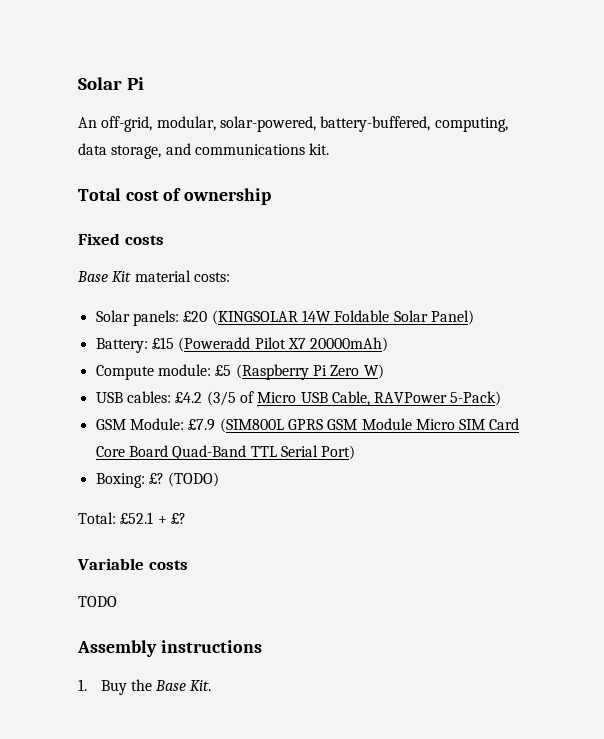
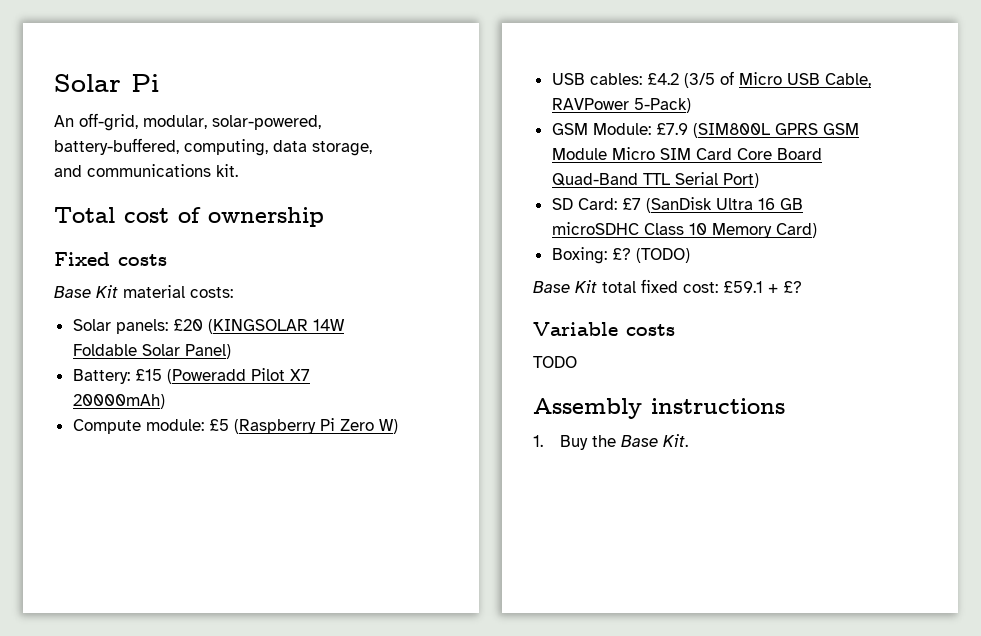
+ SD Card: £7 (SanDisk Ultra 16 GB microSDHC Class 10 Memory Card)
  Boxing: £? (TODO)
- Total: £52.1 + £?
+ Base Kit total fixed cost: £59.1 + £?

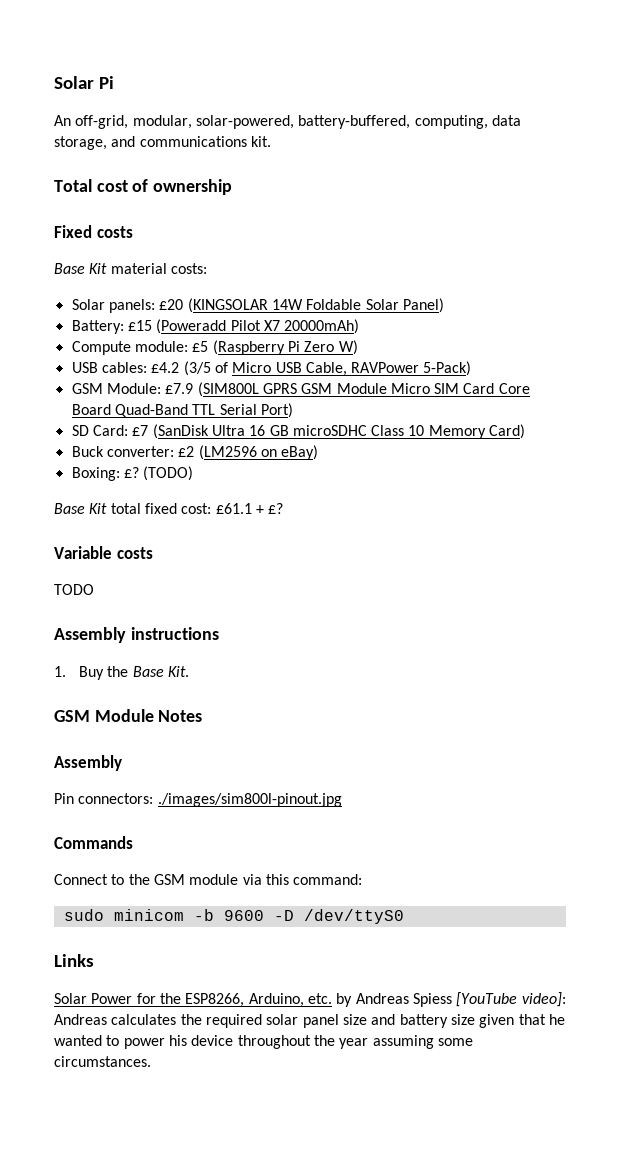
+ Buck converter: £2 (LM2596 on eBay)
- Base Kit total fixed cost: £59.1 + £?
+ Base Kit total fixed cost: £61.1 + £?
+ GSM Module Notes
+ Assembly
+ Pin connectors: ./images/sim800l-pinout.jpg
+ Commands
+ Connect to the GSM module via this command:
+ sudo minicom -b 9600 -D /dev/ttyS0
+ Links
+ Solar Power for the ESP8266, Arduino, etc. by Andreas Spiess [YouTube video]: Andreas calculates the required solar panel size and battery size given that he wanted to power his device throughout the year assuming some circumstances.

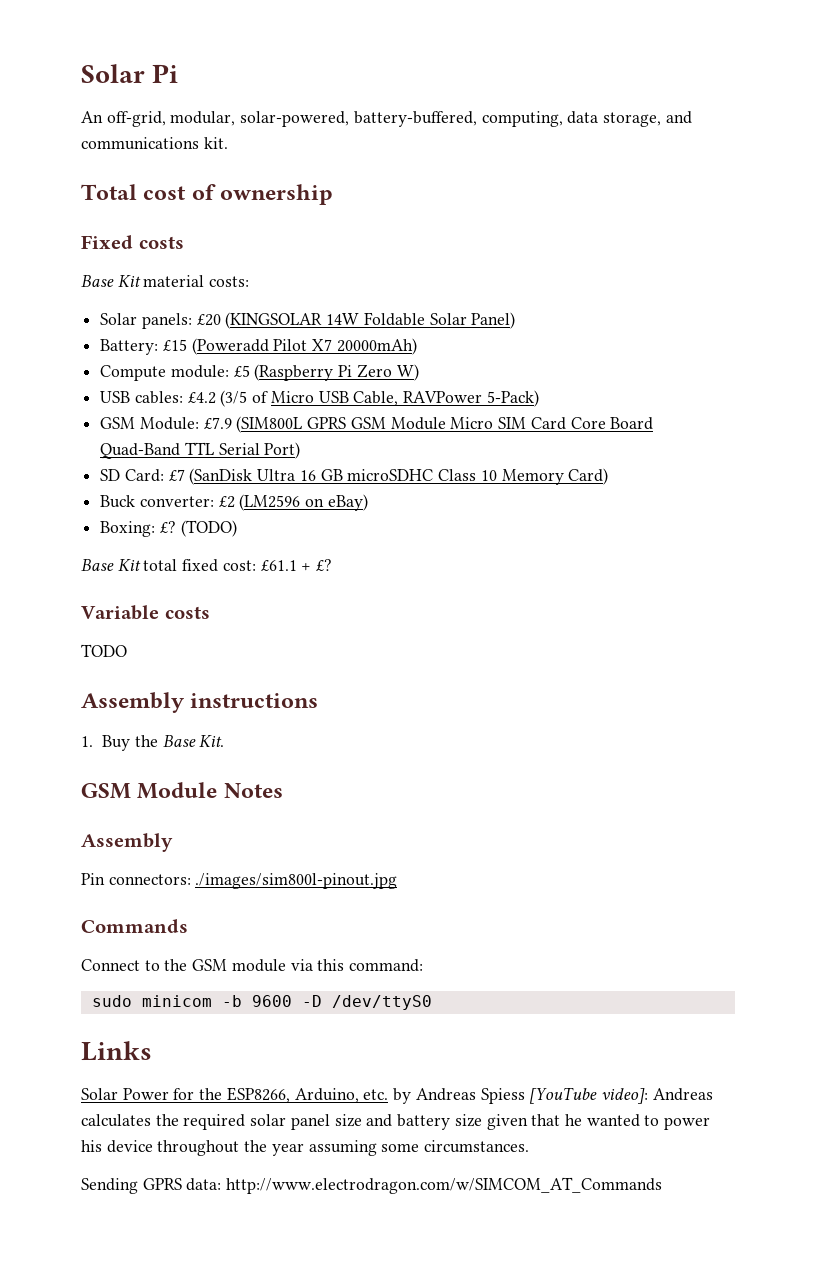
+ Sending GPRS data: http://www.electrodragon.com/w/SIMCOM_AT_Commands

